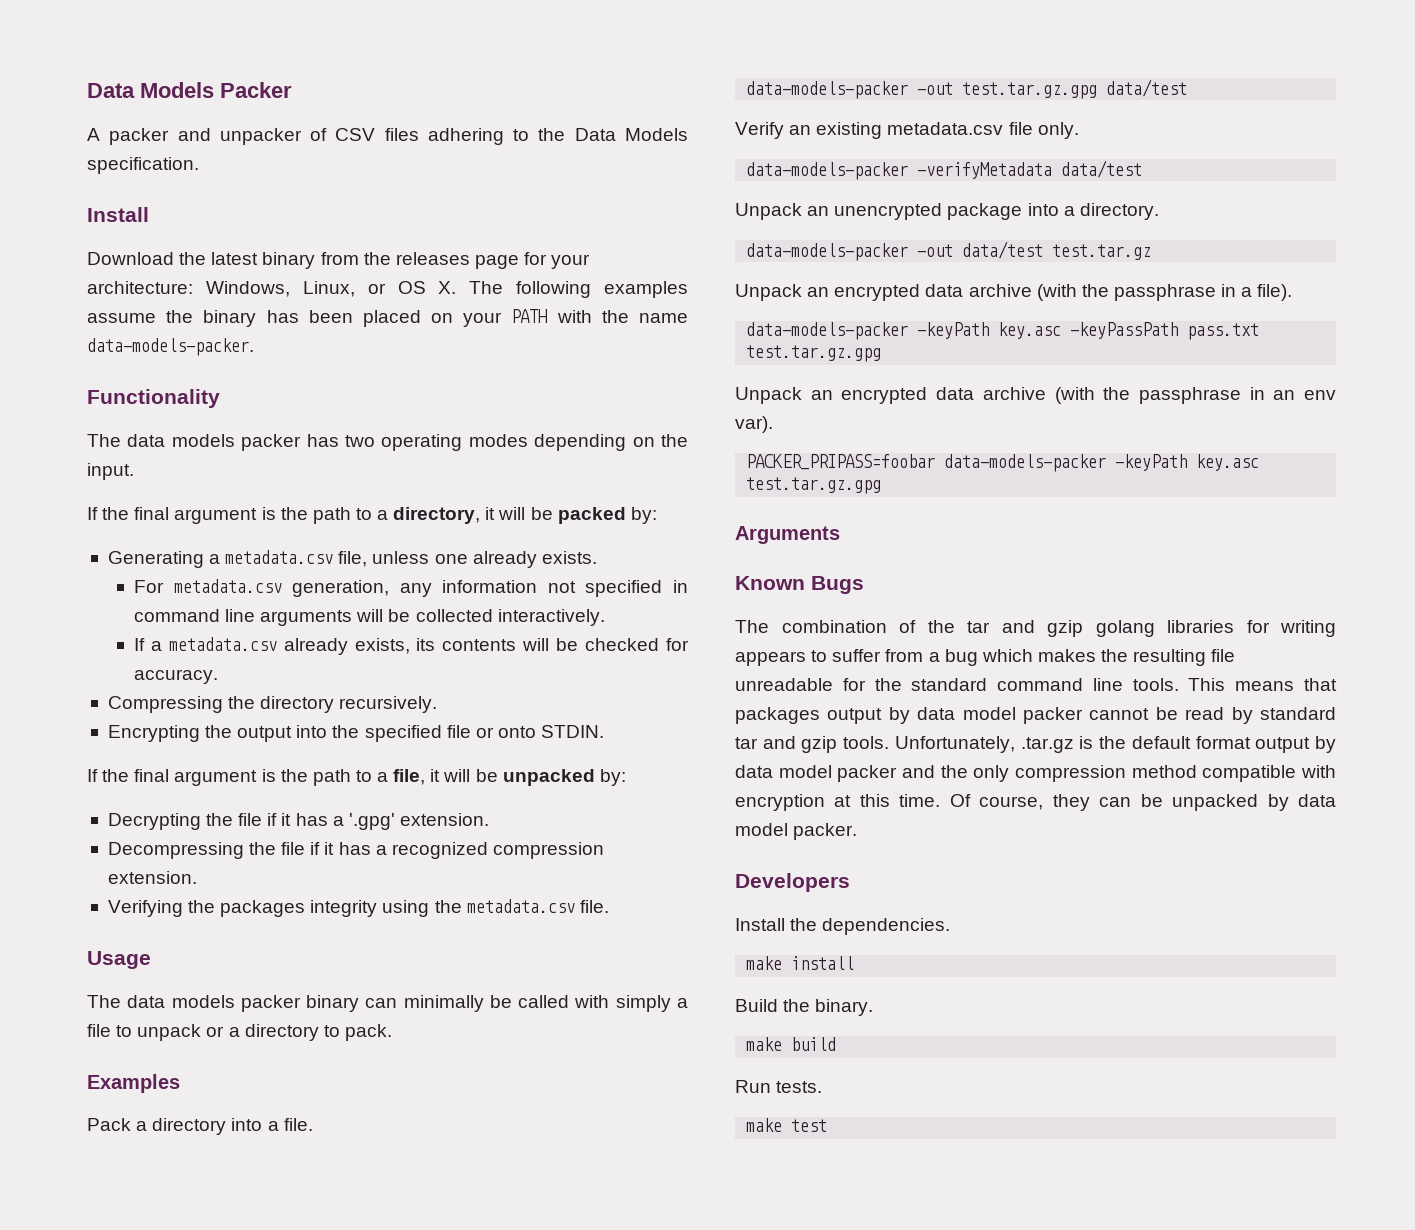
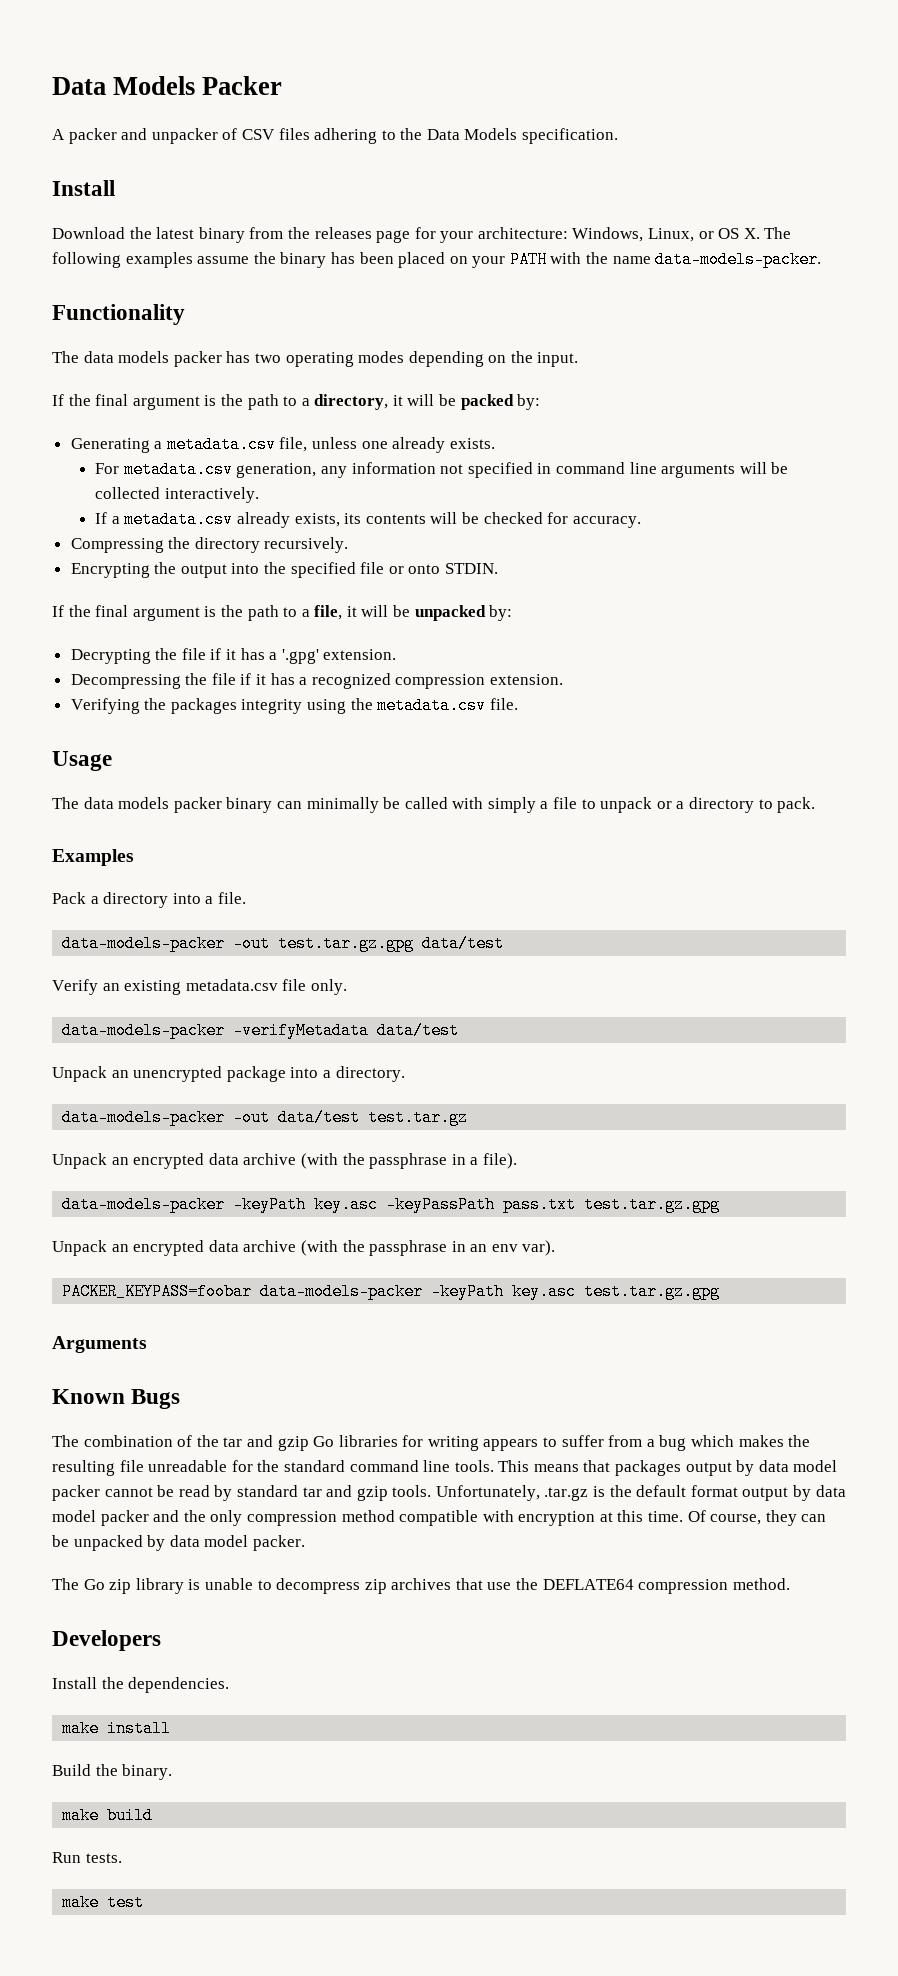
- PACKER_PRIPASS=foobar data-models-packer -keyPath key.asc test.tar.gz.gpg
+ PACKER_KEYPASS=foobar data-models-packer -keyPath key.asc test.tar.gz.gpg
- The combination of the tar and gzip golang libraries for writing appears to suffer from a bug which makes the resulting file unreadable for the standard command line tools.
+ The combination of the tar and gzip Go libraries for writing appears to suffer from a bug which makes the resulting file unreadable for the standard command line tools.
+ The Go zip library is unable to decompress zip archives that use the DEFLATE64 compression method.

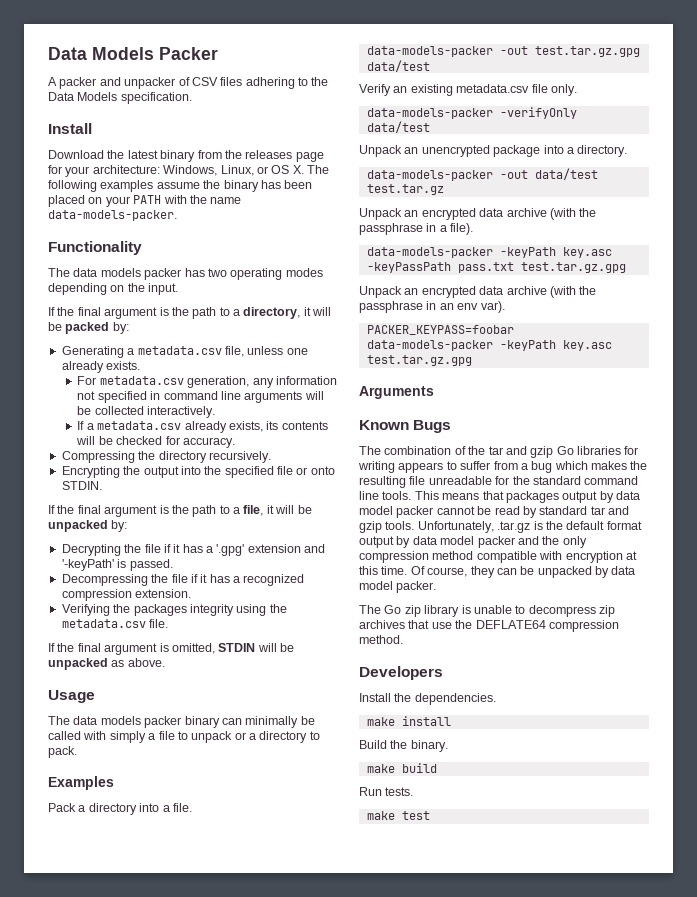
- Decrypting the file if it has a '.gpg' extension.
+ Decrypting the file if it has a '.gpg' extension and '-keyPath' is passed.
+ If the final argument is omitted, STDIN will be unpacked as above.
- data-models-packer -verifyMetadata data/test
+ data-models-packer -verifyOnly data/test

